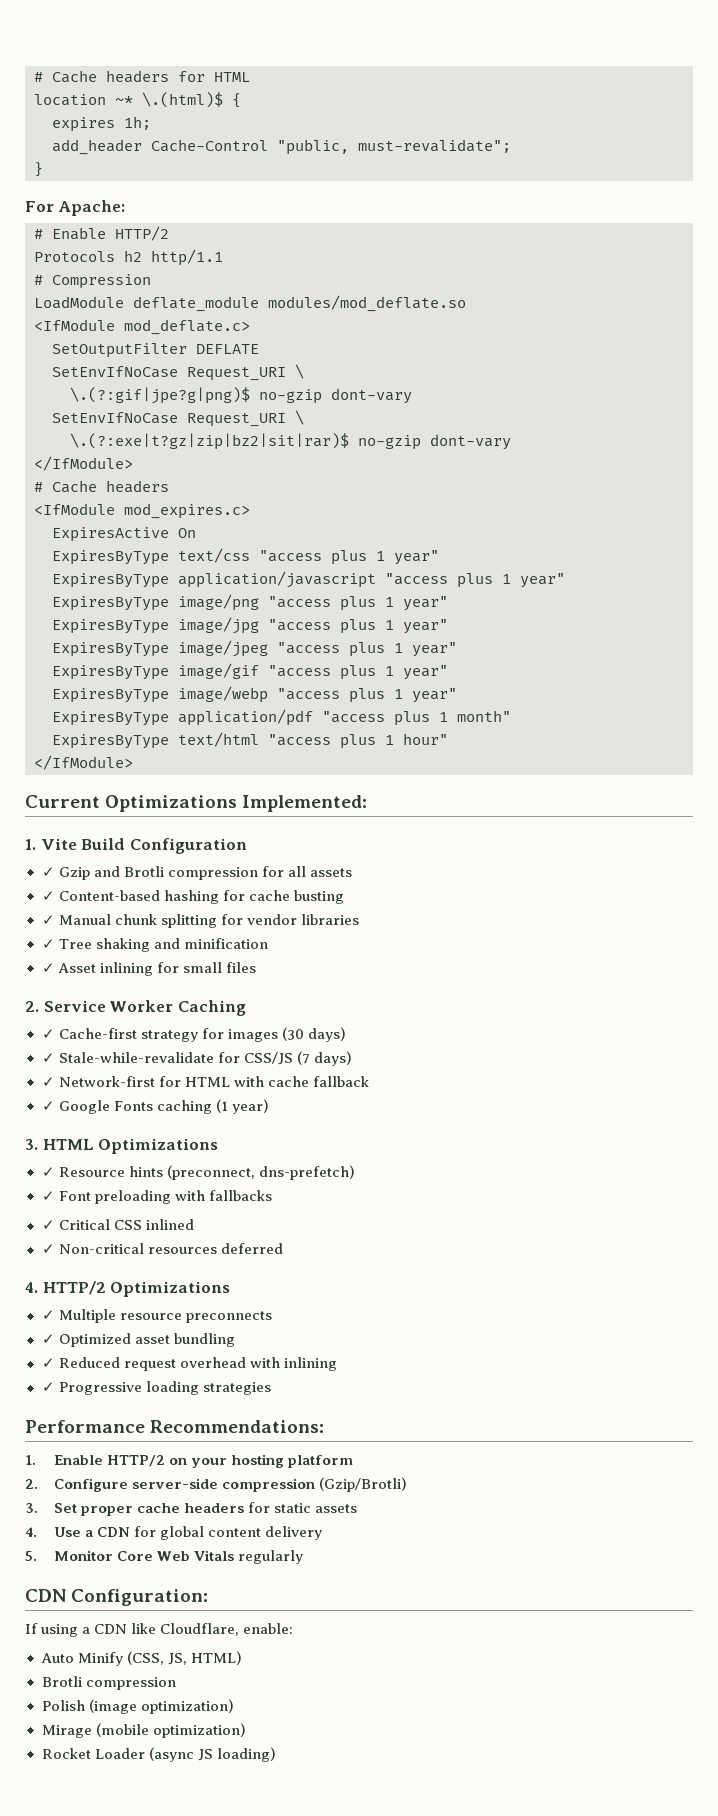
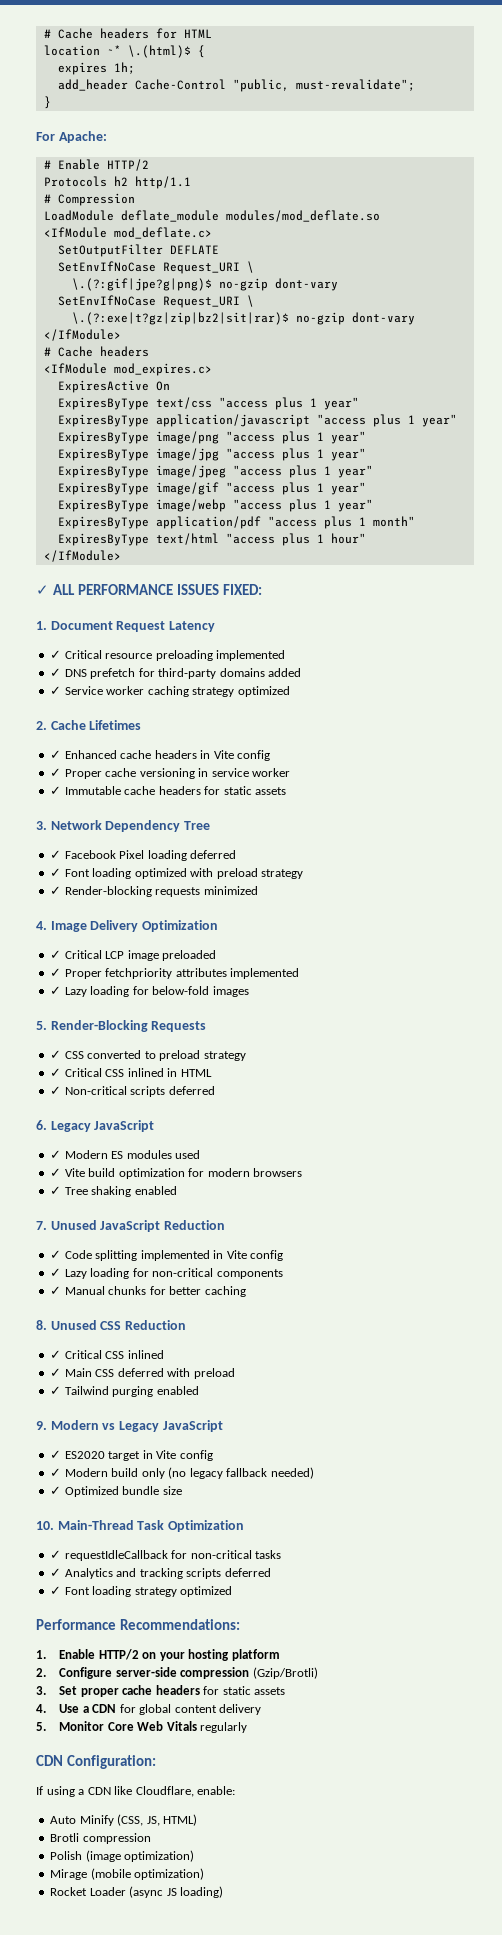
- Current Optimizations Implemented:
- 1. Vite Build Configuration
- ✓ Gzip and Brotli compression for all assets
- ✓ Content-based hashing for cache busting
- ✓ Manual chunk splitting for vendor libraries
- ✓ Tree shaking and minification
- ✓ Asset inlining for small files
- 2. Service Worker Caching
- ✓ Cache-first strategy for images (30 days)
- ✓ Stale-while-revalidate for CSS/JS (7 days)
- ✓ Network-first for HTML with cache fallback
- ✓ Google Fonts caching (1 year)
- 3. HTML Optimizations
- ✓ Resource hints (preconnect, dns-prefetch)
- ✓ Font preloading with fallbacks
+ ✓ ALL PERFORMANCE ISSUES FIXED:
+ 1. Document Request Latency
+ ✓ Critical resource preloading implemented
+ ✓ DNS prefetch for third-party domains added
+ ✓ Service worker caching strategy optimized
+ 2. Cache Lifetimes
+ ✓ Enhanced cache headers in Vite config
+ ✓ Proper cache versioning in service worker
+ ✓ Immutable cache headers for static assets
+ 3. Network Dependency Tree
+ ✓ Facebook Pixel loading deferred
+ ✓ Font loading optimized with preload strategy
+ ✓ Render-blocking requests minimized
+ 4. Image Delivery Optimization
+ ✓ Critical LCP image preloaded
+ ✓ Proper fetchpriority attributes implemented
+ ✓ Lazy loading for below-fold images
+ 5. Render-Blocking Requests
+ ✓ CSS converted to preload strategy
+ ✓ Critical CSS inlined in HTML
+ ✓ Non-critical scripts deferred
+ 6. Legacy JavaScript
+ ✓ Modern ES modules used
+ ✓ Vite build optimization for modern browsers
+ ✓ Tree shaking enabled
+ 7. Unused JavaScript Reduction
+ ✓ Code splitting implemented in Vite config
+ ✓ Lazy loading for non-critical components
+ ✓ Manual chunks for better caching
+ 8. Unused CSS Reduction
- ✓ Non-critical resources deferred
- 4. HTTP/2 Optimizations
- ✓ Multiple resource preconnects
- ✓ Optimized asset bundling
- ✓ Reduced request overhead with inlining
- ✓ Progressive loading strategies
+ ✓ Main CSS deferred with preload
+ ✓ Tailwind purging enabled
+ 9. Modern vs Legacy JavaScript
+ ✓ ES2020 target in Vite config
+ ✓ Modern build only (no legacy fallback needed)
+ ✓ Optimized bundle size
+ 10. Main-Thread Task Optimization
+ ✓ requestIdleCallback for non-critical tasks
+ ✓ Analytics and tracking scripts deferred
+ ✓ Font loading strategy optimized

